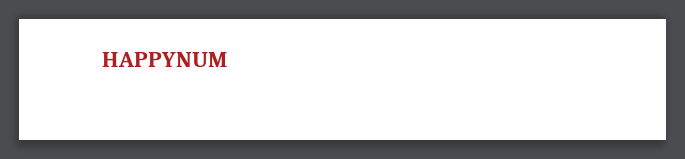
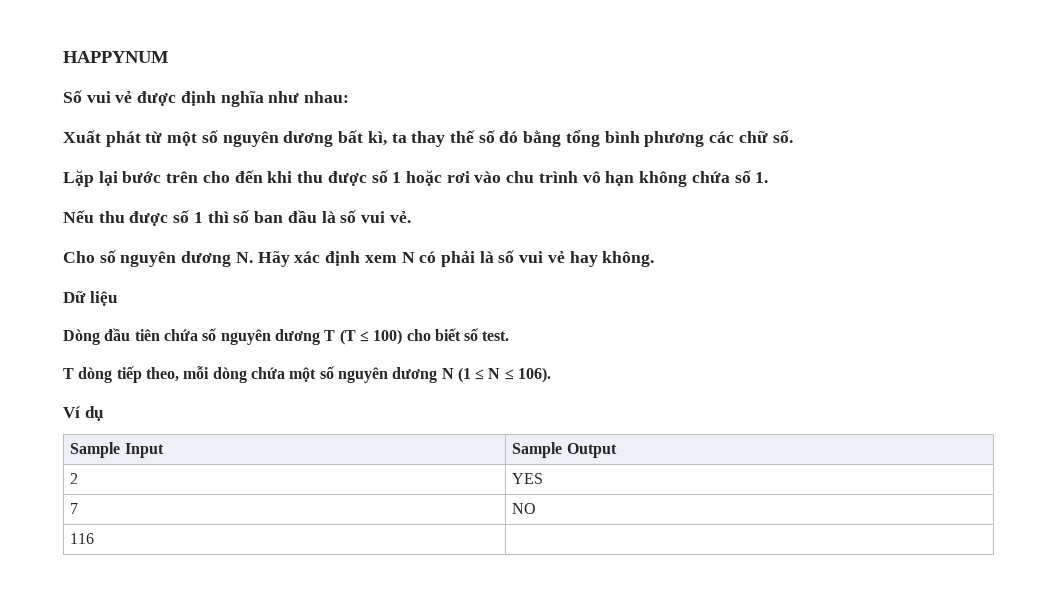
+ Số vui vẻ được định nghĩa như nhau:
+ Xuất phát từ một số nguyên dương bất kì, ta thay thế số đó bằng tổng bình phương các chữ số.
+ Lặp lại bước trên cho đến khi thu được số 1 hoặc rơi vào chu trình vô hạn không chứa số 1.
+ Nếu thu được số 1 thì số ban đầu là số vui vẻ.
+ Cho số nguyên dương N. Hãy xác định xem N có phải là số vui vẻ hay không.
+ Dữ liệu
+ Dòng đầu tiên chứa số nguyên dương T (T ≤ 100) cho biết số test.
+ T dòng tiếp theo, mỗi dòng chứa một số nguyên dương N (1 ≤ N ≤ 106).
+ Ví dụ
+ Sample Input | Sample Output
+ 2 | YES
+ 7 | NO
+ 116 |

